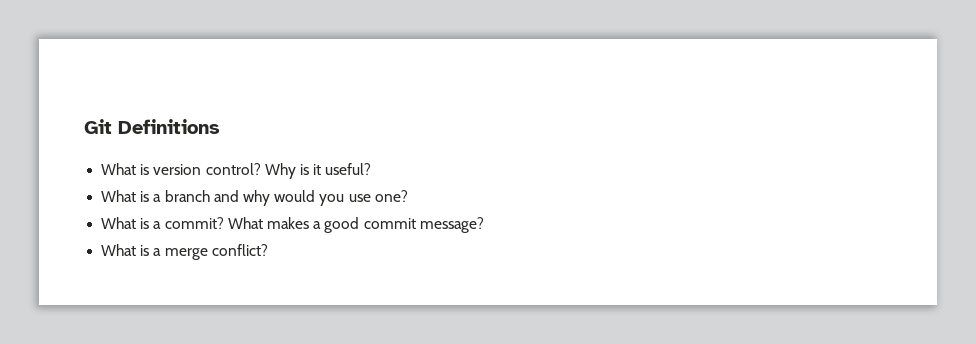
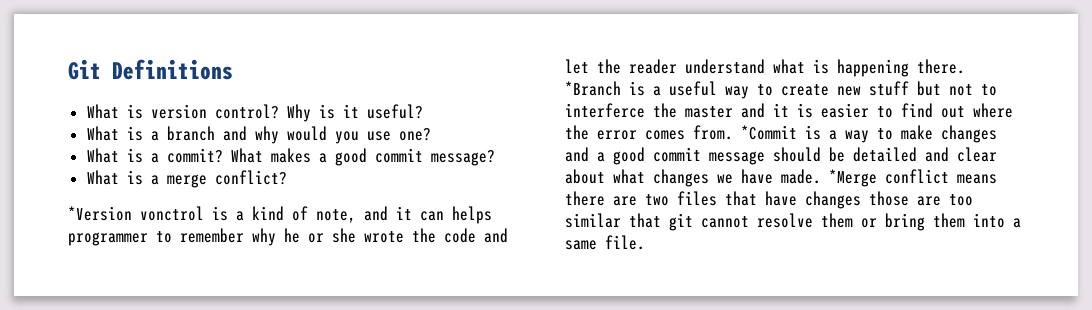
+ *Version vonctrol is a kind of note, and it can helps programmer to remember why he or she wrote the code and let the reader understand what is happening there. *Branch is a useful way to create new stuff but not to interferce the master and it is easier to find out where the error comes from. *Commit is a way to make changes and a good commit message should be detailed and clear about what changes we have made. *Merge conflict means there are two files that have changes those are too similar that git cannot resolve them or bring them into a same file.

